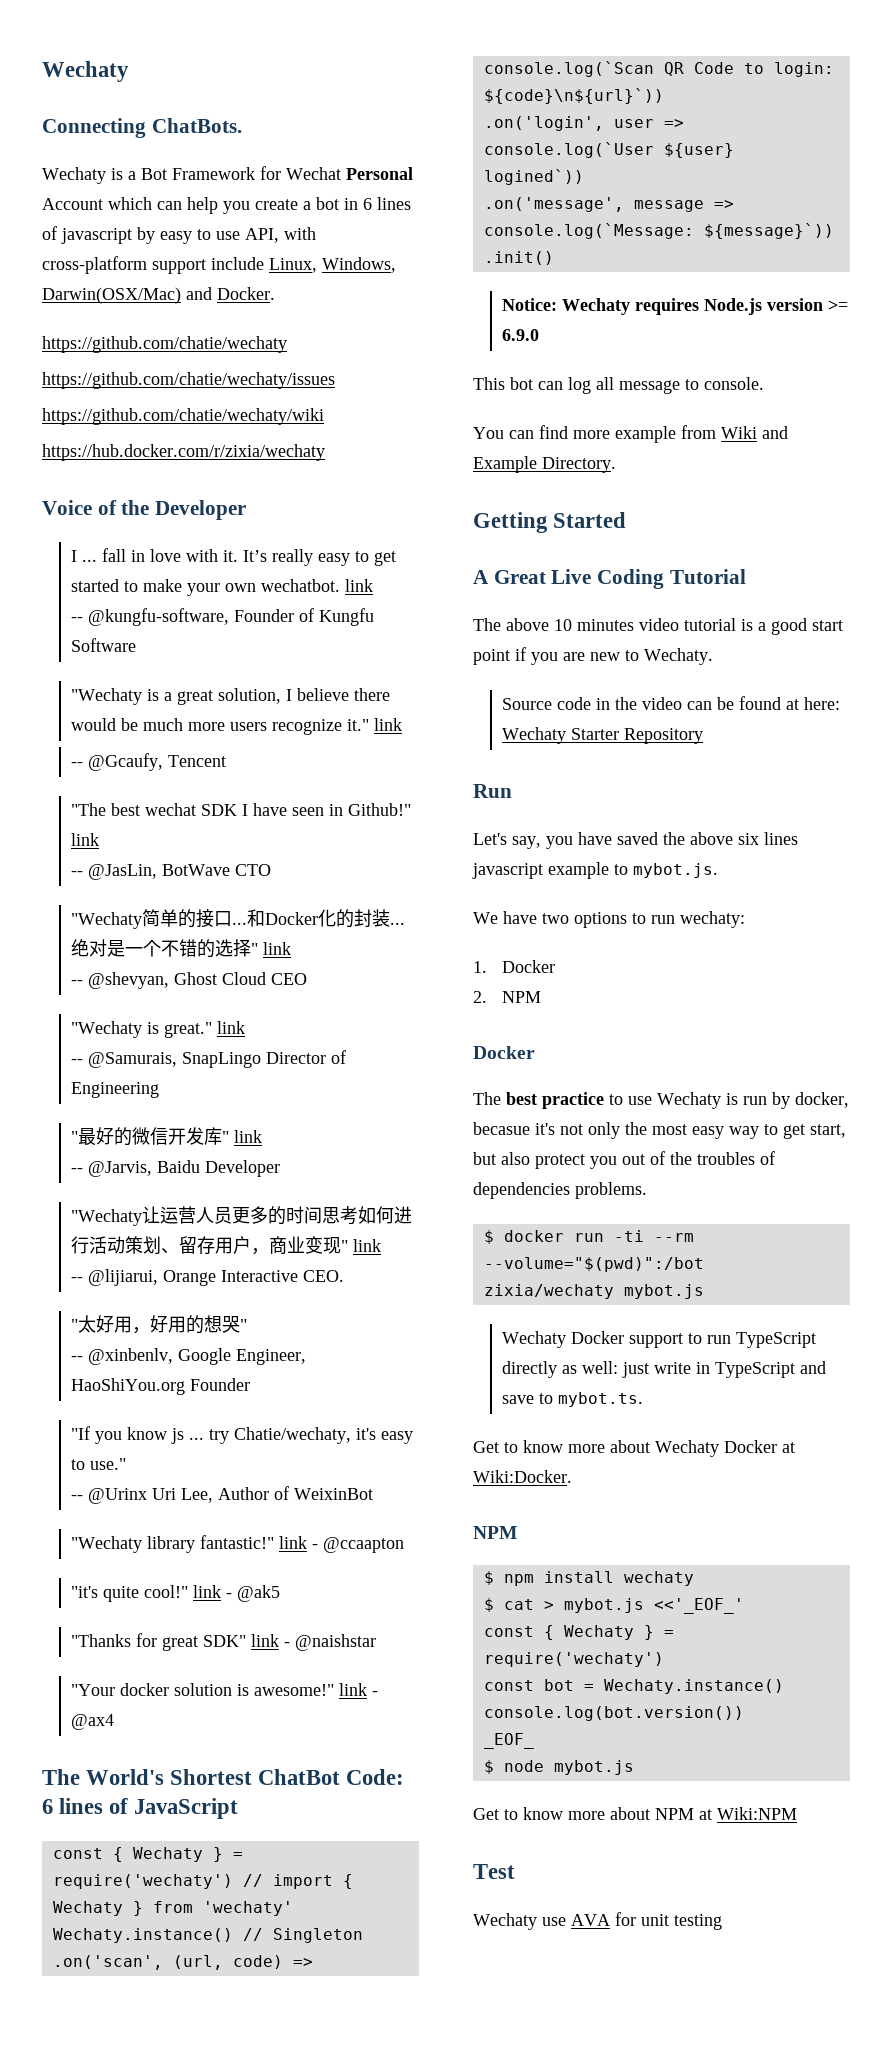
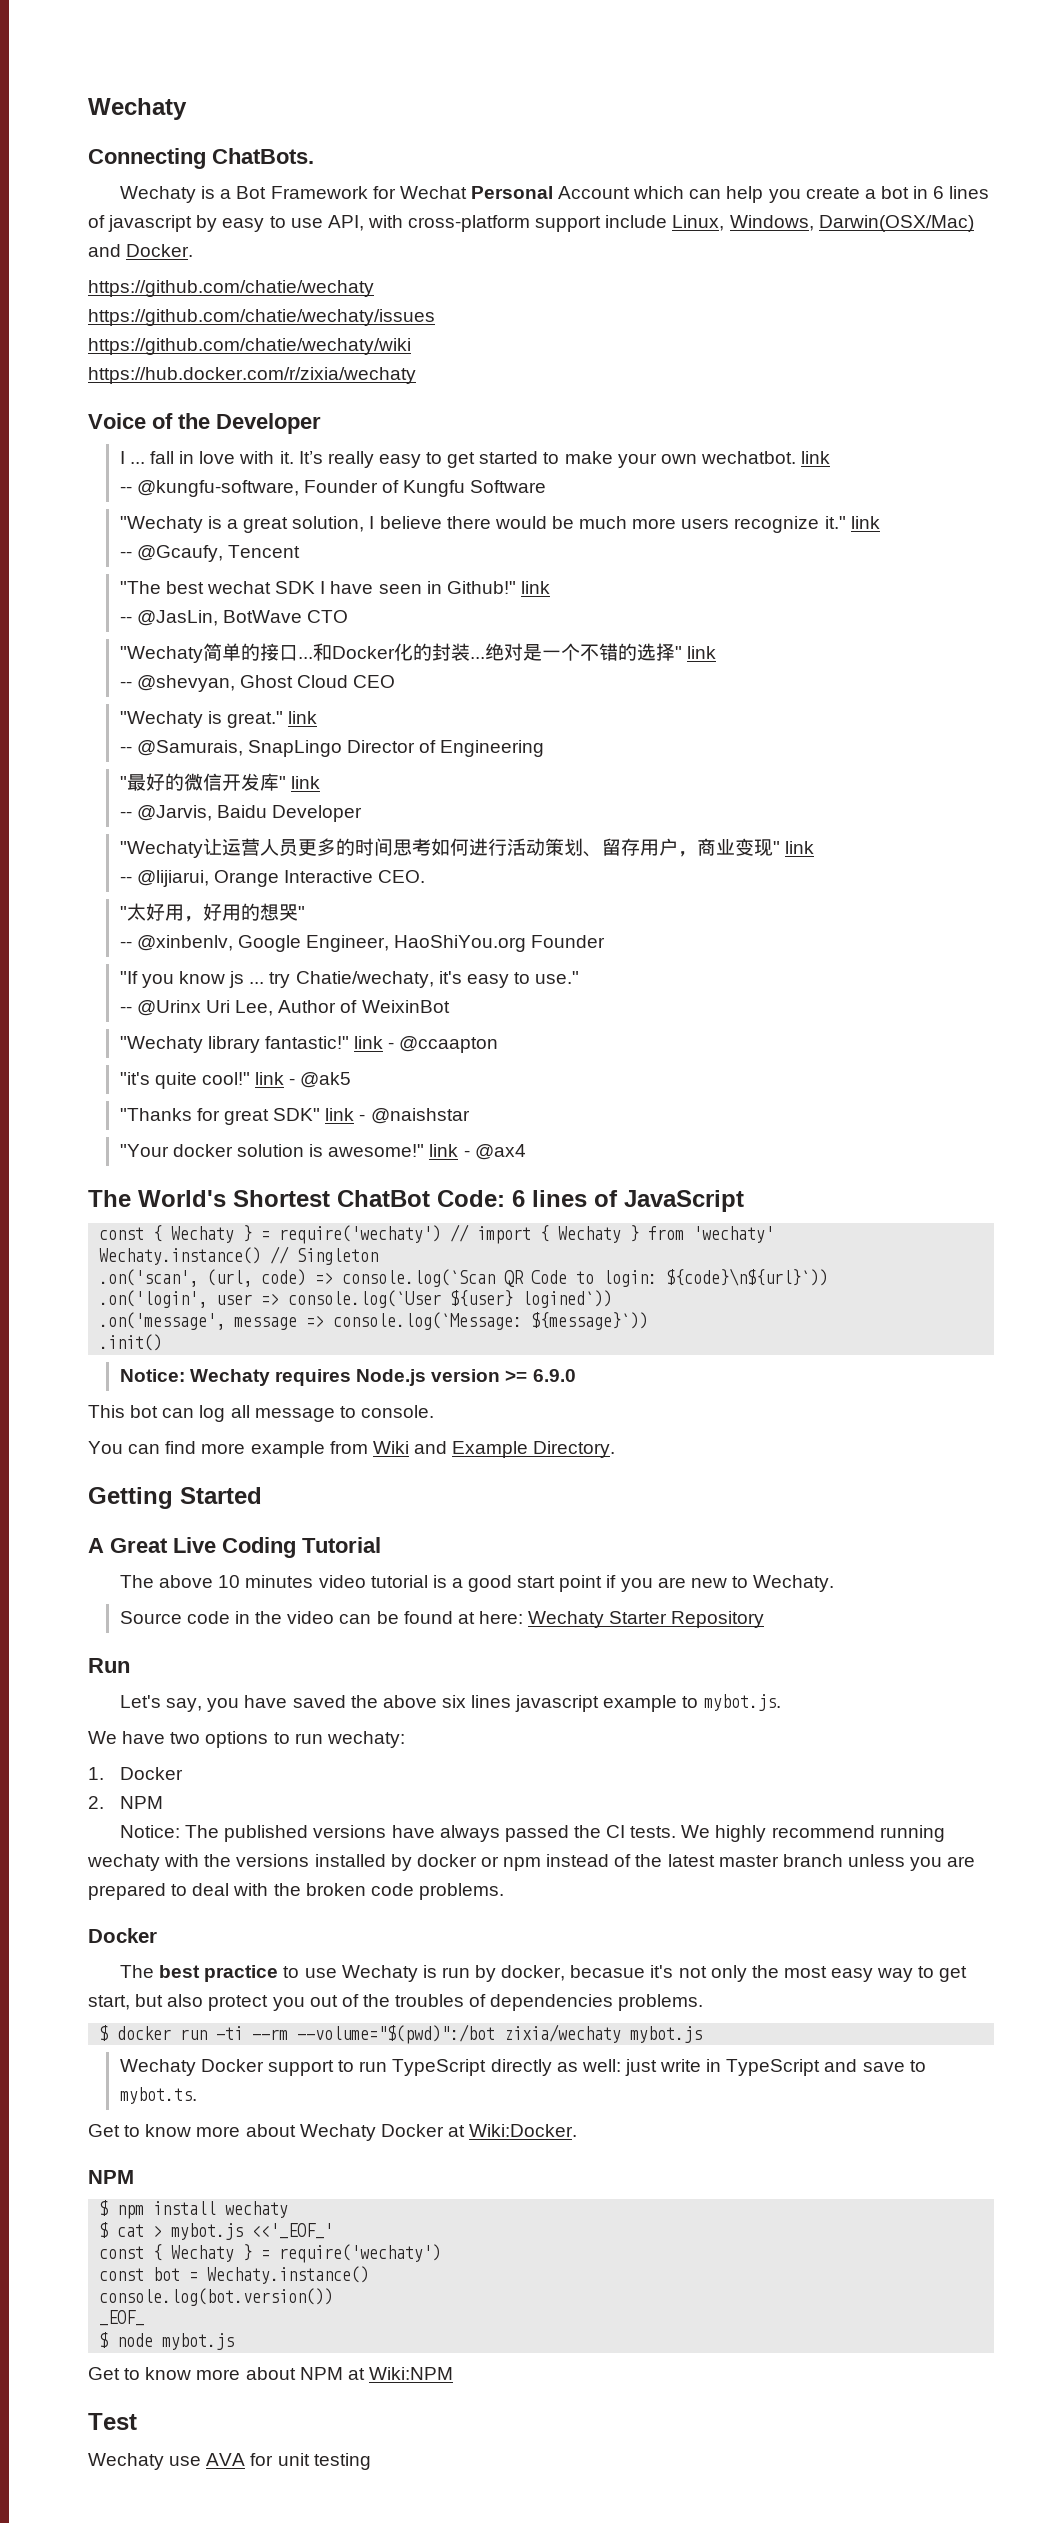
+ Notice: The published versions have always passed the CI tests. We highly recommend running wechaty with the versions installed by docker or npm instead of the latest master branch unless you are prepared to deal with the broken code problems.

